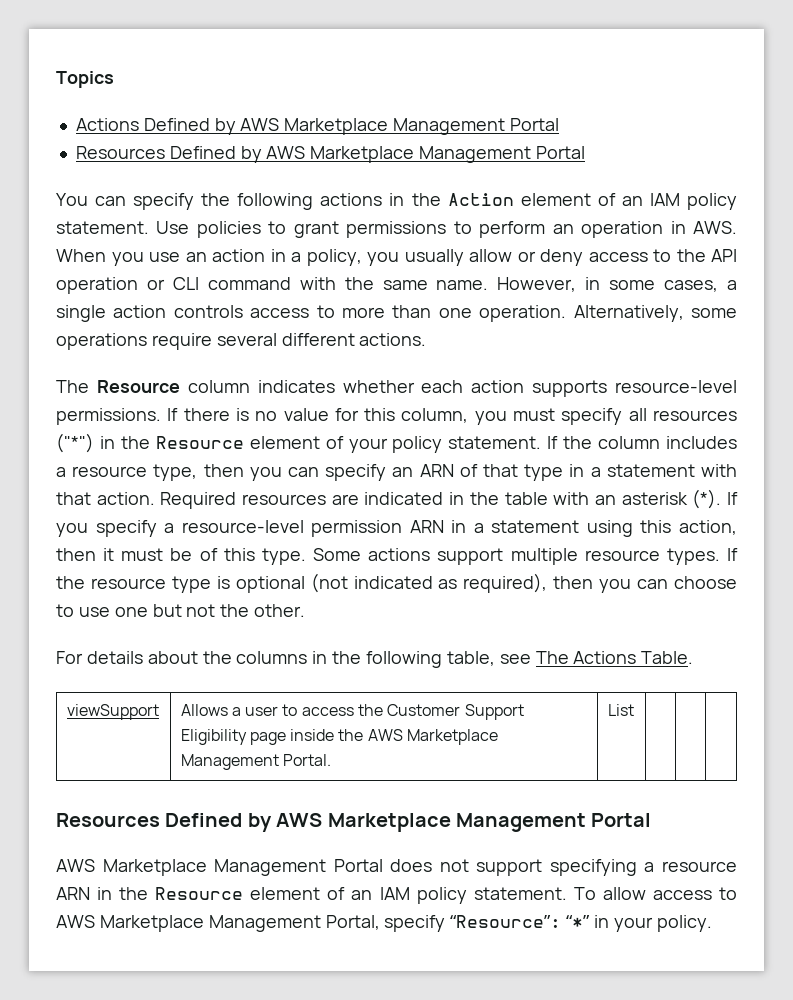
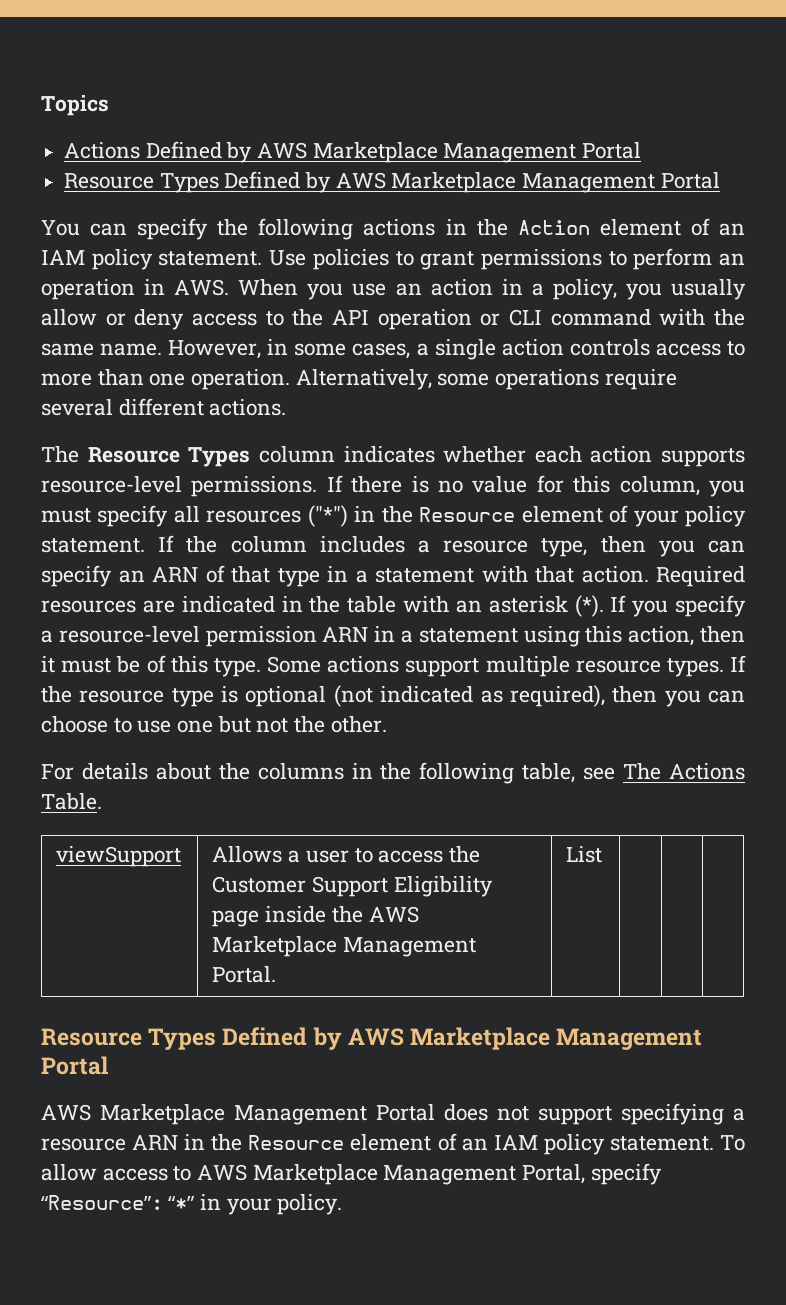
  Actions Defined by AWS Marketplace Management Portal
- Resources Defined by AWS Marketplace Management Portal
+ Resource Types Defined by AWS Marketplace Management Portal
- The Resource column indicates whether each action supports resource-level permissions.
+ The Resource Types column indicates whether each action supports resource-level permissions.
  viewSupport | Allows a user to access the Customer Support Eligibility page inside the AWS Marketplace Management Portal. | List | | |
- Resources Defined by AWS Marketplace Management Portal
+ Resource Types Defined by AWS Marketplace Management Portal

